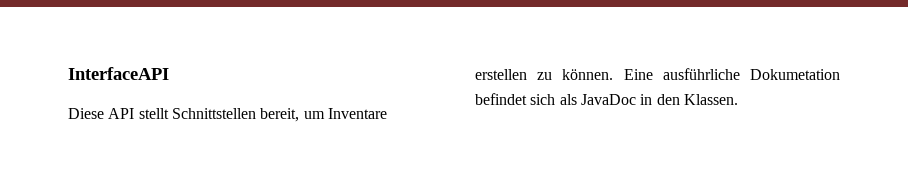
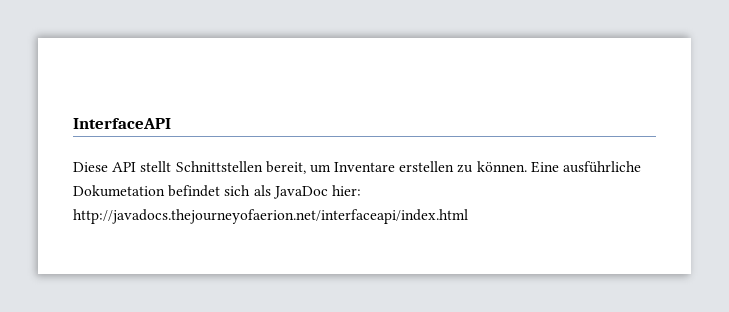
- Eine ausführliche Dokumetation befindet sich als JavaDoc in den Klassen.
+ Eine ausführliche Dokumetation befindet sich als JavaDoc hier: http://javadocs.thejourneyofaerion.net/interfaceapi/index.html

